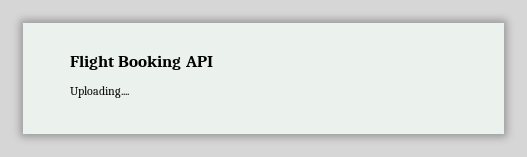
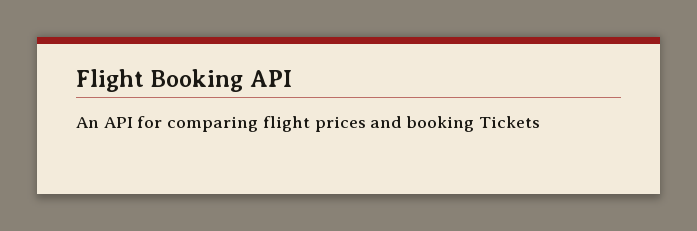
- Uploading....
+ An API for comparing flight prices and booking Tickets

